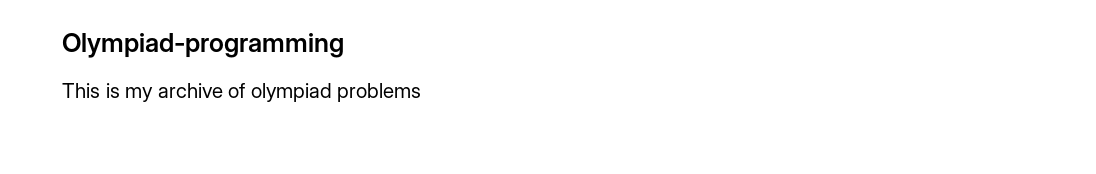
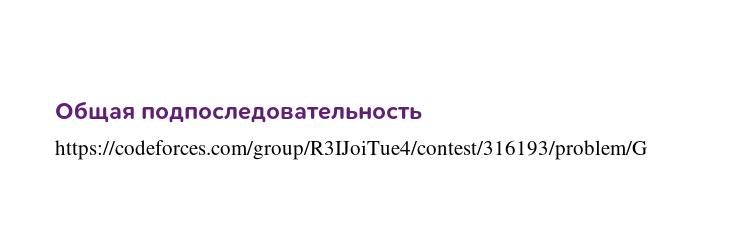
- Olympiad-programming
- This is my archive of olympiad problems
+ Общая подпоследовательность
+ https://codeforces.com/group/R3IJoiTue4/contest/316193/problem/G

